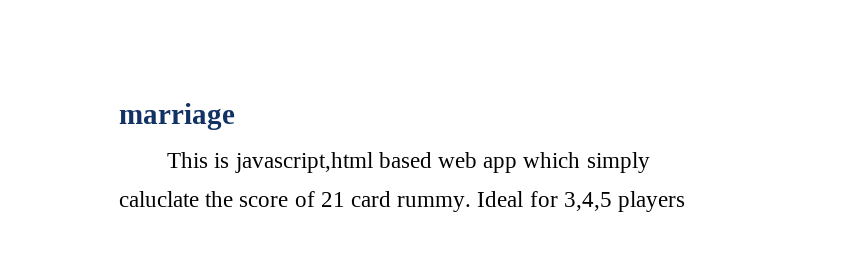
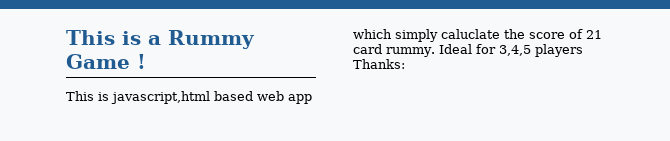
- marriage
+ This is a Rummy Game !
- Ideal for 3,4,5 players
+ Ideal for 3,4,5 players Thanks:

